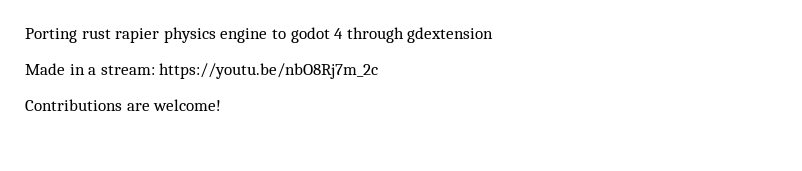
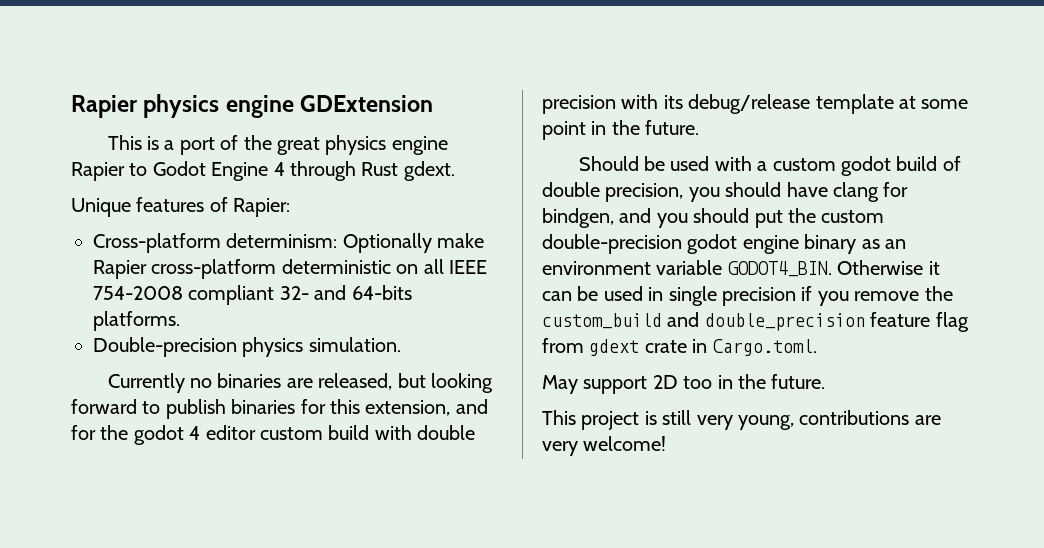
- Porting rust rapier physics engine to godot 4 through gdextension
- Made in a stream: https://youtu.be/nbO8Rj7m_2c
- Contributions are welcome!
+ Rapier physics engine GDExtension
+ This is a port of the great physics engine Rapier to Godot Engine 4 through Rust gdext.
+ Unique features of Rapier:
+ Cross-platform determinism: Optionally make Rapier cross-platform deterministic on all IEEE 754-2008 compliant 32- and 64-bits platforms.
+ Double-precision physics simulation.
+ Currently no binaries are released, but looking forward to publish binaries for this extension, and for the godot 4 editor custom build with double precision with its debug/release template at some point in the future.
+ Should be used with a custom godot build of double precision, you should have clang for bindgen, and you should put the custom double-precision godot engine binary as an environment variable GODOT4_BIN. Otherwise it can be used in single precision if you remove the custom_build and double_precision feature flag from gdext crate in Cargo.toml.
+ May support 2D too in the future.
+ This project is still very young, contributions are very welcome!

